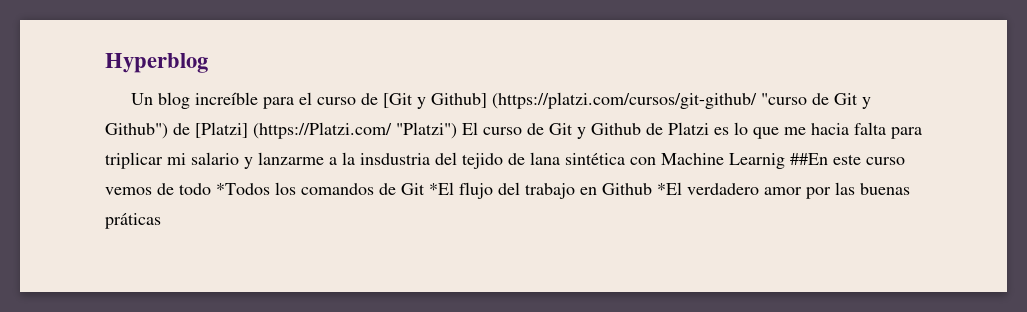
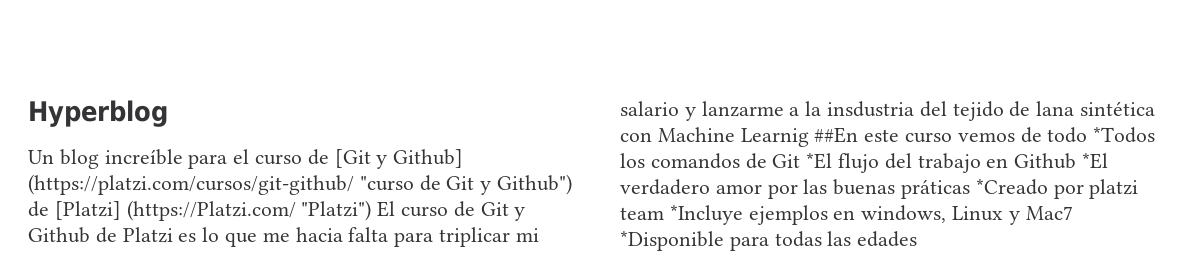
- Un blog increíble para el curso de [Git y Github] (https://platzi.com/cursos/git-github/ "curso de Git y Github") de [Platzi] (https://Platzi.com/ "Platzi") El curso de Git y Github de Platzi es lo que me hacia falta para triplicar mi salario y lanzarme a la insdustria del tejido de lana sintética con Machine Learnig ##En este curso vemos de todo *Todos los comandos de Git *El flujo del trabajo en Github *El verdadero amor por las buenas práticas
+ Un blog increíble para el curso de [Git y Github] (https://platzi.com/cursos/git-github/ "curso de Git y Github") de [Platzi] (https://Platzi.com/ "Platzi") El curso de Git y Github de Platzi es lo que me hacia falta para triplicar mi salario y lanzarme a la insdustria del tejido de lana sintética con Machine Learnig ##En este curso vemos de todo *Todos los comandos de Git *El flujo del trabajo en Github *El verdadero amor por las buenas práticas *Creado por platzi team *Incluye ejemplos en windows, Linux y Mac7 *Disponible para todas las edades

